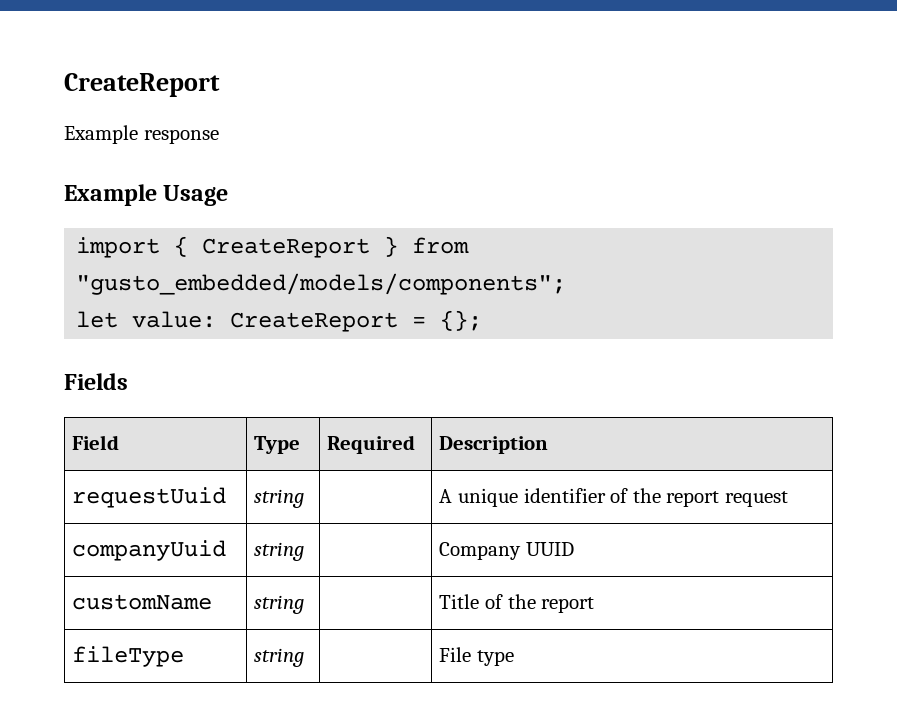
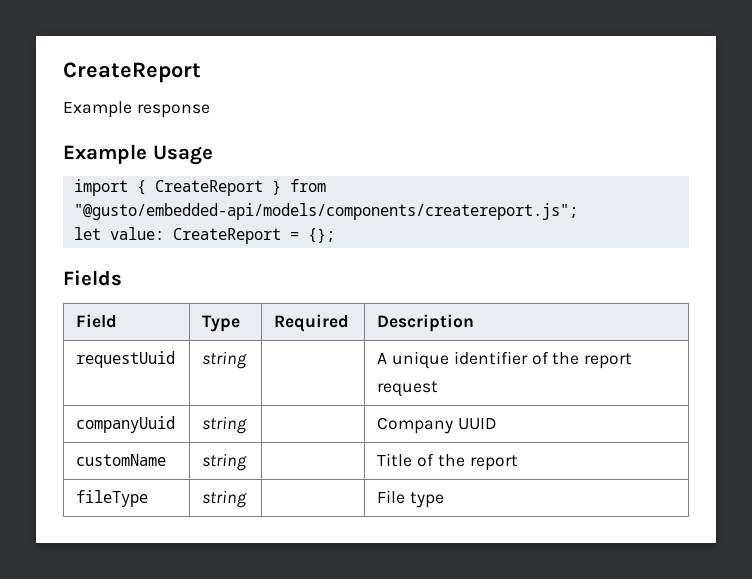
- import { CreateReport } from "gusto_embedded/models/components";
+ import { CreateReport } from "@gusto/embedded-api/models/components/createreport.js";

